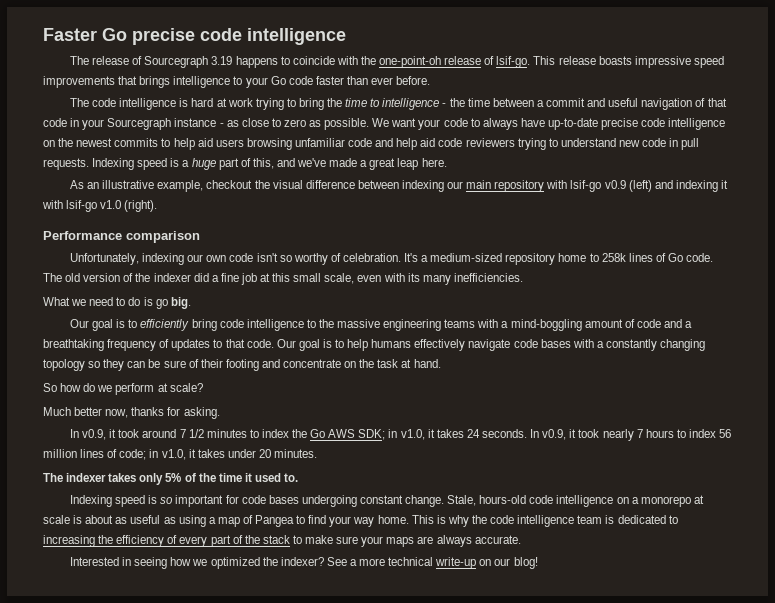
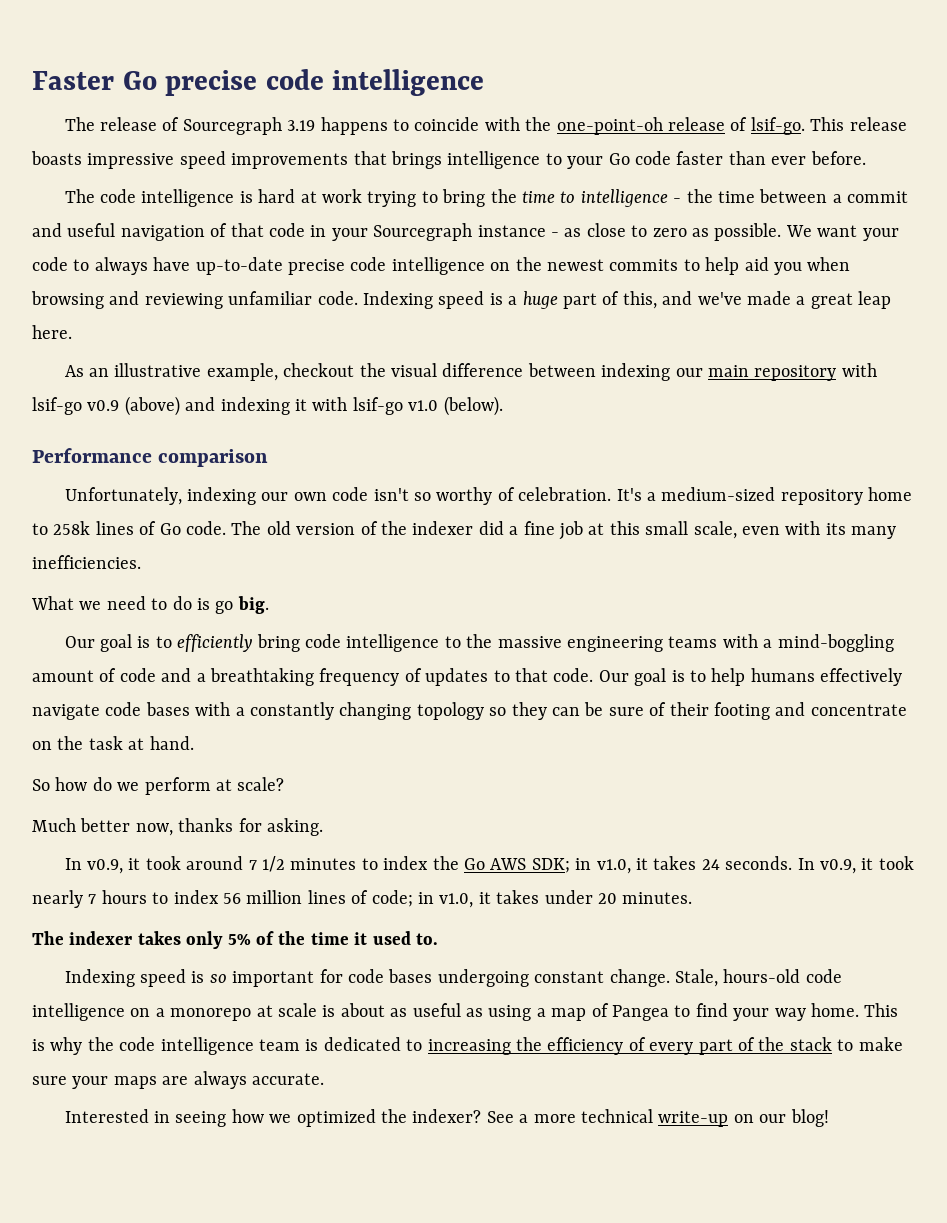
- We want your code to always have up-to-date precise code intelligence on the newest commits to help aid users browsing unfamiliar code and help aid code reviewers trying to understand new code in pull requests.
+ We want your code to always have up-to-date precise code intelligence on the newest commits to help aid you when browsing and reviewing unfamiliar code.
- As an illustrative example, checkout the visual difference between indexing our main repository with lsif-go v0.9 (left) and indexing it with lsif-go v1.0 (right).
+ As an illustrative example, checkout the visual difference between indexing our main repository with lsif-go v0.9 (above) and indexing it with lsif-go v1.0 (below).

